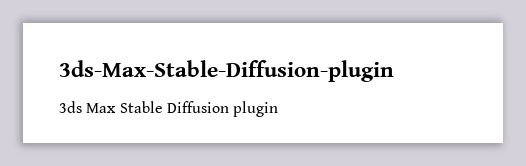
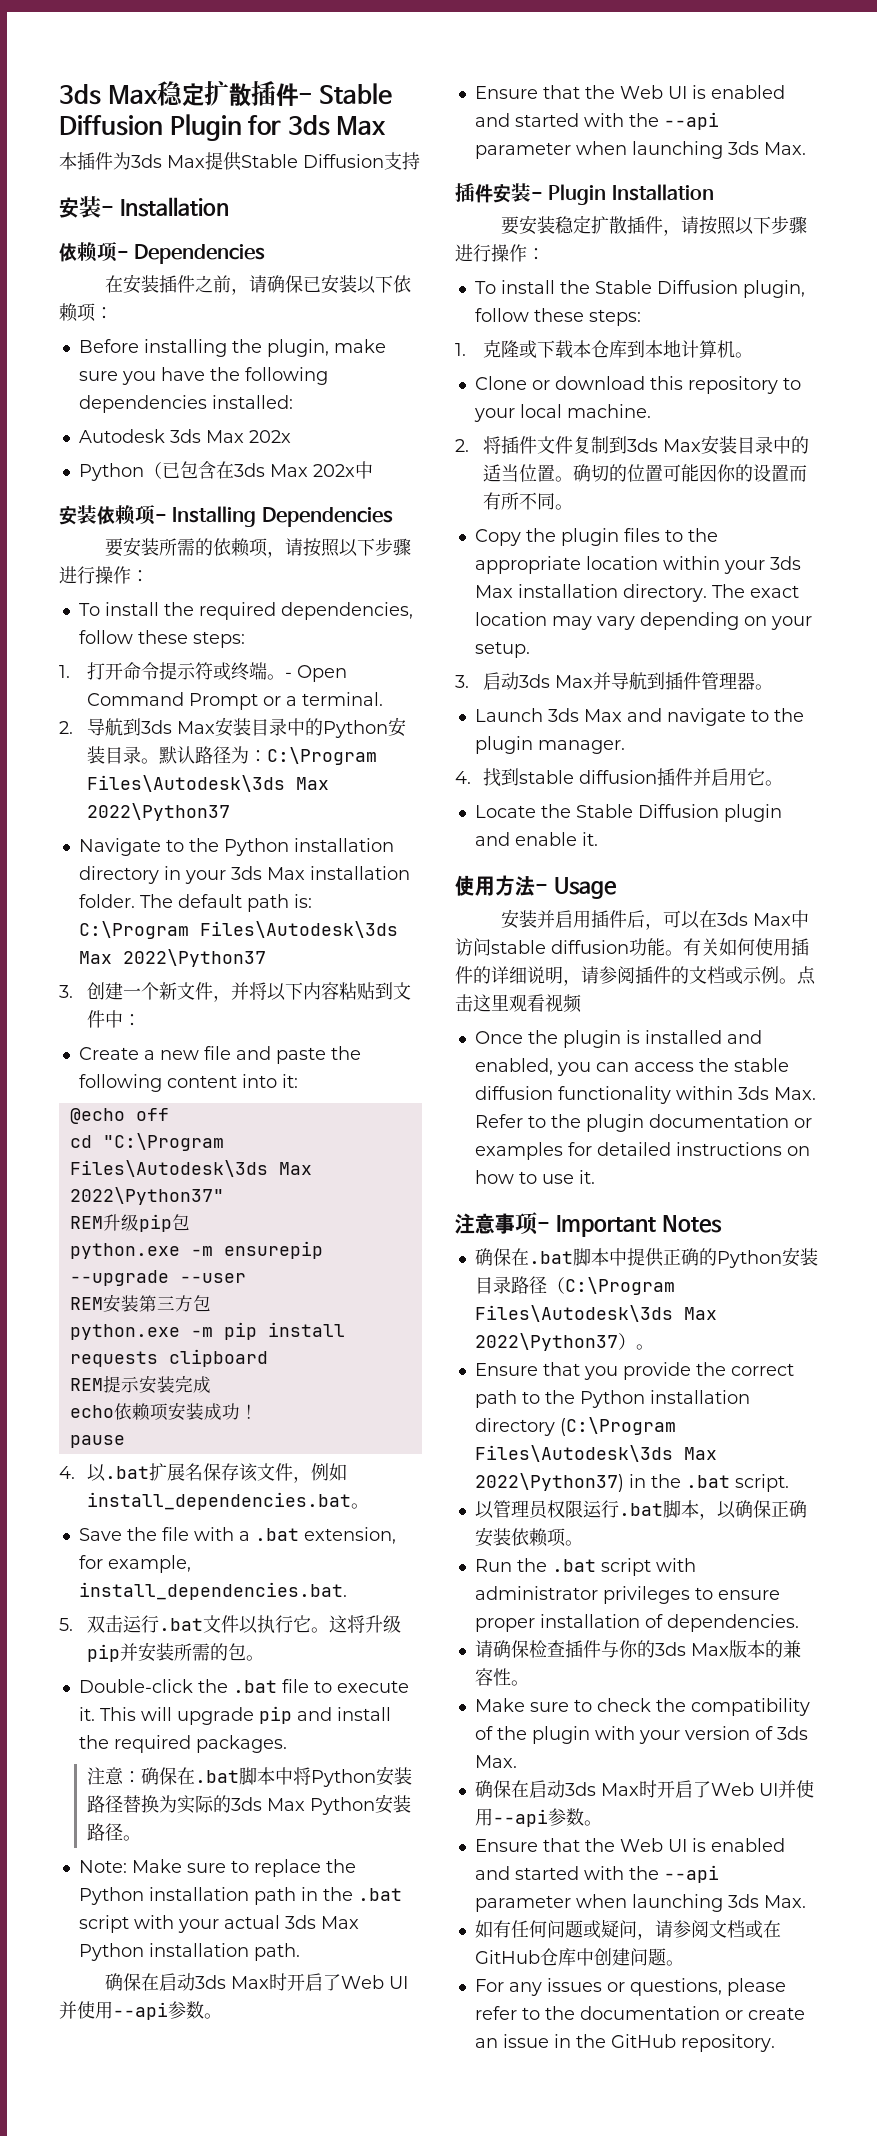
- 3ds-Max-Stable-Diffusion-plugin
- 3ds Max Stable Diffusion plugin
+ 3ds Max稳定扩散插件- Stable Diffusion Plugin for 3ds Max
+ 本插件为3ds Max提供Stable Diffusion支持
+ 安装- Installation
+ 依赖项- Dependencies
+ 在安装插件之前，请确保已安装以下依赖项：
+ Before installing the plugin, make sure you have the following dependencies installed:
+ Autodesk 3ds Max 202x
+ Python（已包含在3ds Max 202x中
+ 安装依赖项- Installing Dependencies
+ 要安装所需的依赖项，请按照以下步骤进行操作：
+ To install the required dependencies, follow these steps:
+ 1.打开命令提示符或终端。- Open Command Prompt or a terminal.
+ 2.导航到3ds Max安装目录中的Python安装目录。默认路径为：C:\Program Files\Autodesk\3ds Max 2022\Python37
+ Navigate to the Python installation directory in your 3ds Max installation folder. The default path is: C:\Program Files\Autodesk\3ds Max 2022\Python37
+ 3.创建一个新文件，并将以下内容粘贴到文件中：
+ Create a new file and paste the following content into it:
+ @echo off
+ cd "C:\Program Files\Autodesk\3ds Max 2022\Python37"
+ REM升级pip包
+ python.exe -m ensurepip --upgrade --user
+ REM安装第三方包
+ python.exe -m pip install requests clipboard
+ REM提示安装完成
+ echo依赖项安装成功！
+ pause
+ 4.以.bat扩展名保存该文件，例如install_dependencies.bat。
+ Save the file with a .bat extension, for example, install_dependencies.bat.
+ 5.双击运行.bat文件以执行它。这将升级pip并安装所需的包。
+ Double-click the .bat file to execute it. This will upgrade pip and install the required packages.
+ 注意：确保在.bat脚本中将Python安装路径替换为实际的3ds Max Python安装路径。
+ Note: Make sure to replace the Python installation path in the .bat script with your actual 3ds Max Python installation path.
+ 确保在启动3ds Max时开启了Web UI并使用--api参数。
+ Ensure that the Web UI is enabled and started with the --api parameter when launching 3ds Max.
+ 插件安装- Plugin Installation
+ 要安装稳定扩散插件，请按照以下步骤进行操作：
+ To install the Stable Diffusion plugin, follow these steps:
+ 1.克隆或下载本仓库到本地计算机。
+ Clone or download this repository to your local machine.
+ 2.将插件文件复制到3ds Max安装目录中的适当位置。确切的位置可能因你的设置而有所不同。
+ Copy the plugin files to the appropriate location within your 3ds Max installation directory. The exact location may vary depending on your setup.
+ 3.启动3ds Max并导航到插件管理器。
+ Launch 3ds Max and navigate to the plugin manager.
+ 4.找到stable diffusion插件并启用它。
+ Locate the Stable Diffusion plugin and enable it.
+ 使用方法- Usage
+ 安装并启用插件后，可以在3ds Max中访问stable diffusion功能。有关如何使用插件的详细说明，请参阅插件的文档或示例。点击这里观看视频
+ Once the plugin is installed and enabled, you can access the stable diffusion functionality within 3ds Max. Refer to the plugin documentation or examples for detailed instructions on how to use it.
+ 注意事项- Important Notes
+ 确保在.bat脚本中提供正确的Python安装目录路径（C:\Program Files\Autodesk\3ds Max 2022\Python37）。
+ Ensure that you provide the correct path to the Python installation directory (C:\Program Files\Autodesk\3ds Max 2022\Python37) in the .bat script.
+ 以管理员权限运行.bat脚本，以确保正确安装依赖项。
+ Run the .bat script with administrator privileges to ensure proper installation of dependencies.
+ 请确保检查插件与你的3ds Max版本的兼容性。
+ Make sure to check the compatibility of the plugin with your version of 3ds Max.
+ 确保在启动3ds Max时开启了Web UI并使用--api参数。
+ Ensure that the Web UI is enabled and started with the --api parameter when launching 3ds Max.
+ 如有任何问题或疑问，请参阅文档或在GitHub仓库中创建问题。
+ For any issues or questions, please refer to the documentation or create an issue in the GitHub repository.

